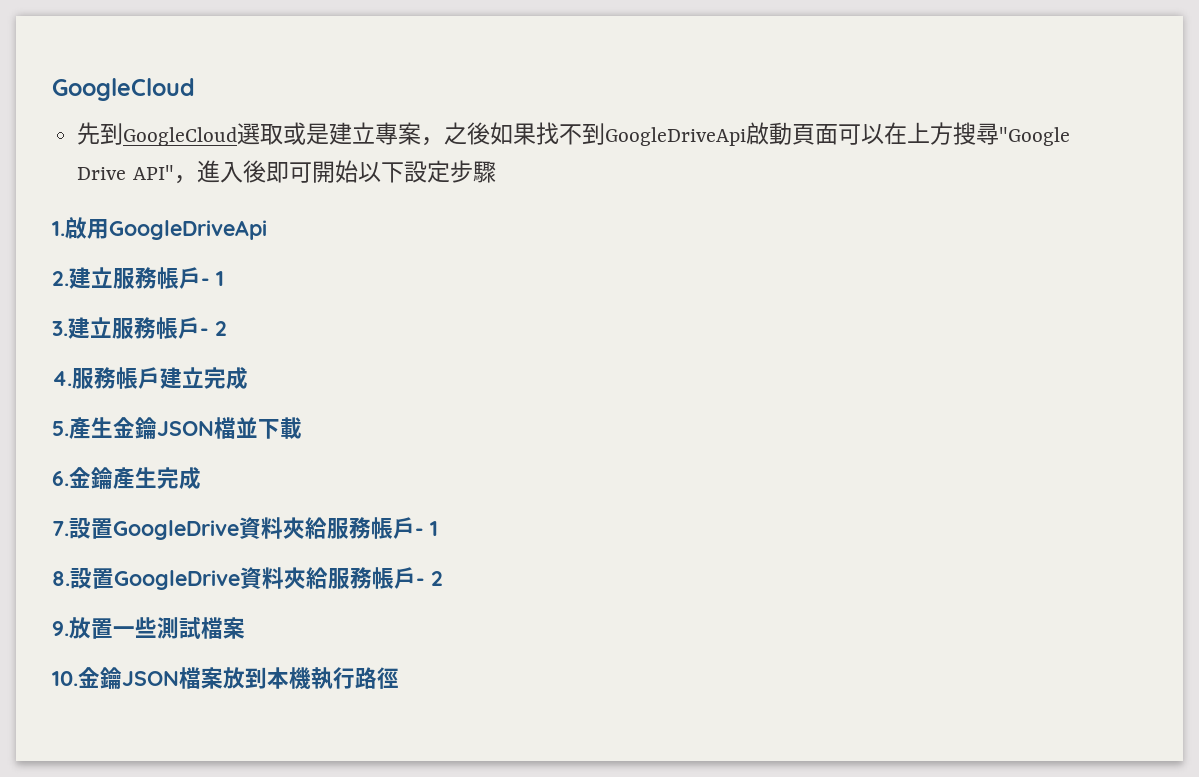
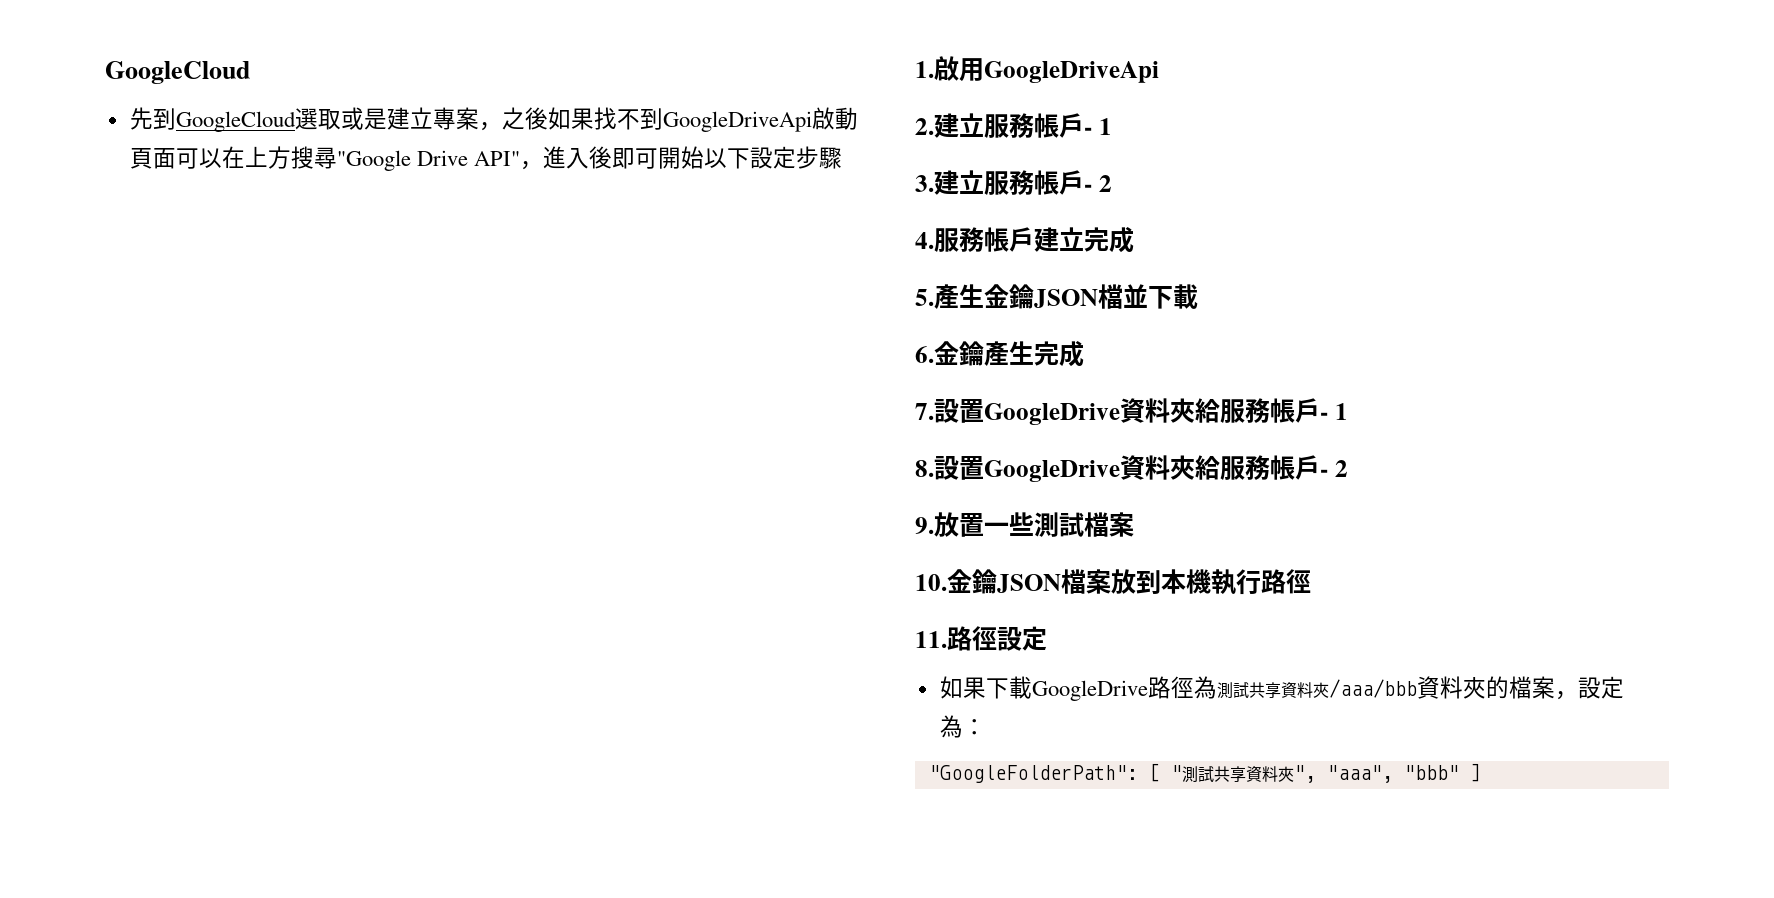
+ 11.路徑設定
+ 如果下載GoogleDrive路徑為測試共享資料夾/aaa/bbb資料夾的檔案，設定為：
+ "GoogleFolderPath": [ "測試共享資料夾", "aaa", "bbb" ]

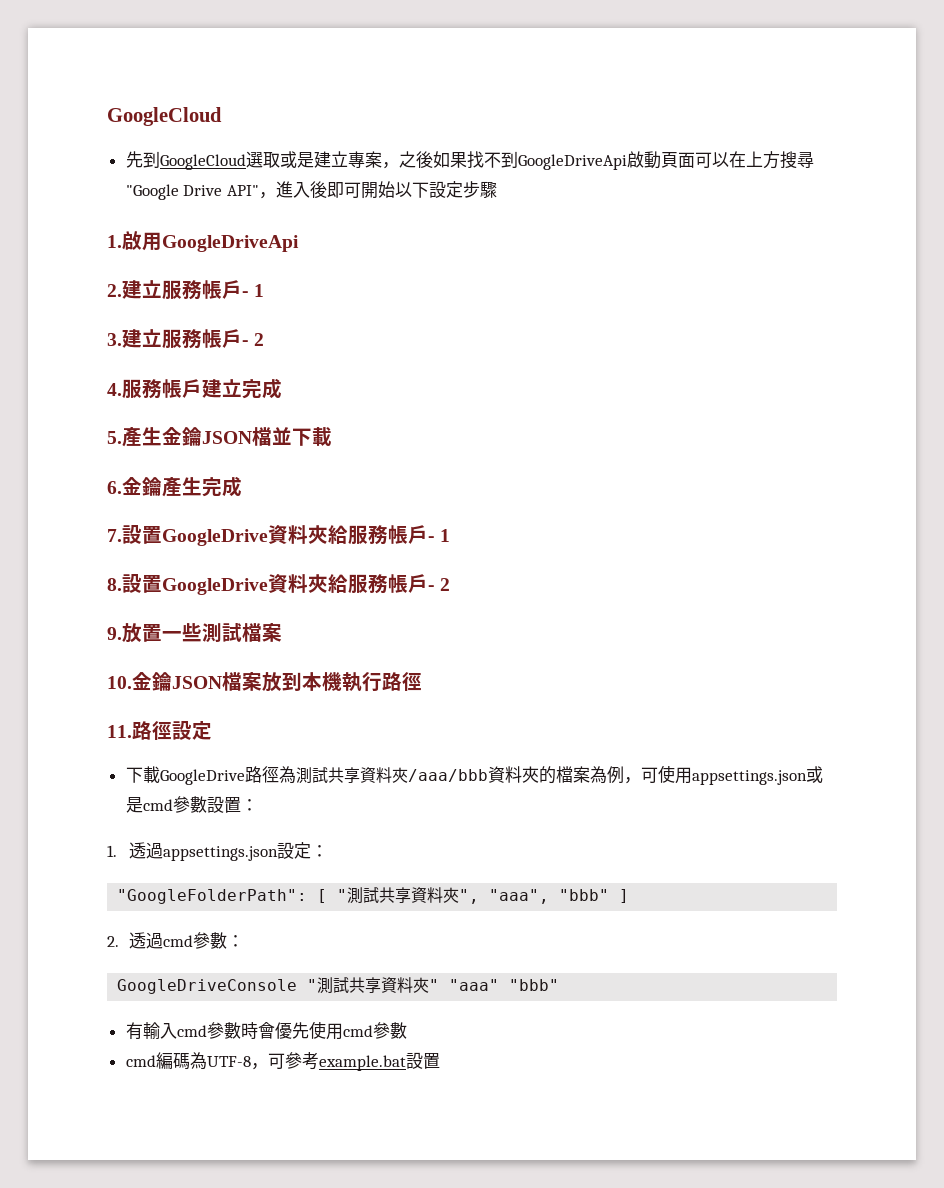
- 如果下載GoogleDrive路徑為測試共享資料夾/aaa/bbb資料夾的檔案，設定為：
+ 下載GoogleDrive路徑為測試共享資料夾/aaa/bbb資料夾的檔案為例，可使用appsettings.json或是cmd參數設置：
+ 1.透過appsettings.json設定：
+ 2.透過cmd參數：
+ GoogleDriveConsole "測試共享資料夾" "aaa" "bbb"
+ 有輸入cmd參數時會優先使用cmd參數
+ cmd編碼為UTF-8，可參考example.bat設置

